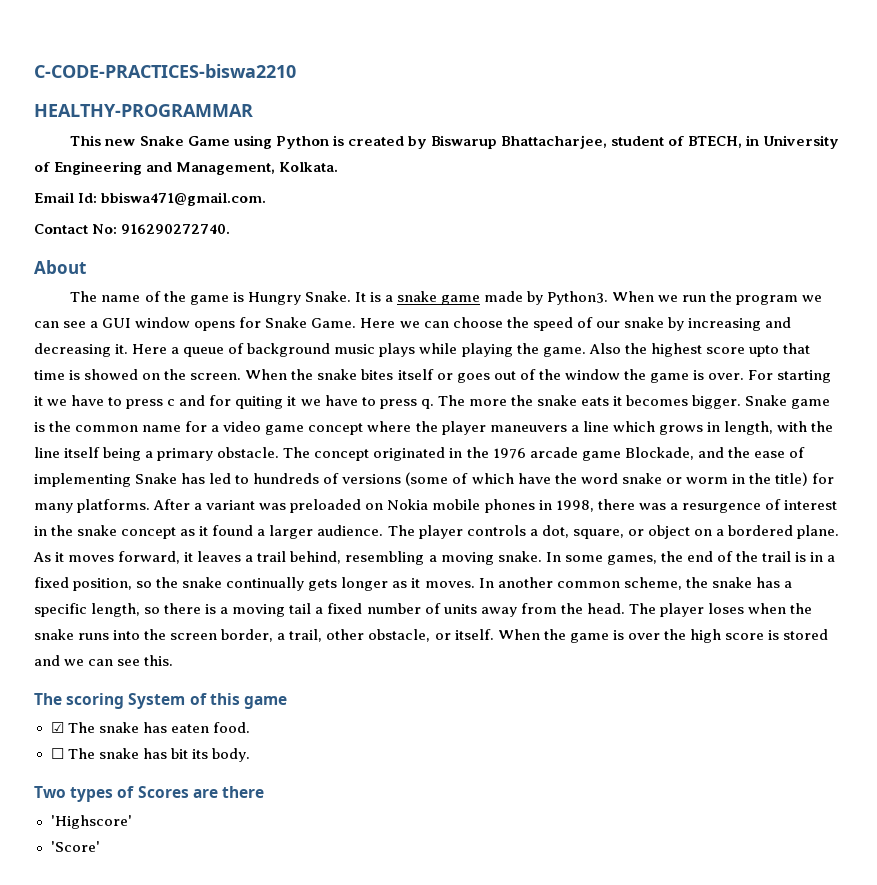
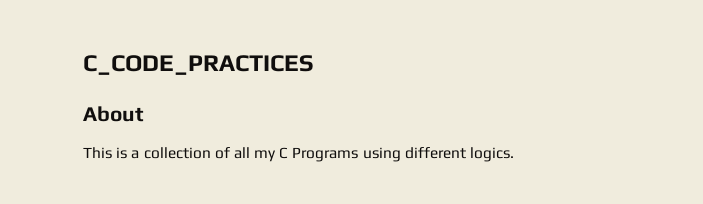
- C-CODE-PRACTICES-biswa2210
- HEALTHY-PROGRAMMAR
- This new Snake Game using Python is created by Biswarup Bhattacharjee, student of BTECH, in University of Engineering and Management, Kolkata.
- Email Id: bbiswa471@gmail.com.
- Contact No: 916290272740.
+ C_CODE_PRACTICES
  About
- The name of the game is Hungry Snake. It is a snake game made by Python3. When we run the program we can see a GUI window opens for Snake Game. Here we can choose the speed of our snake by increasing and decreasing it. Here a queue of background music plays while playing the game. Also the highest score upto that time is showed on the screen. When the snake bites itself or goes out of the window the game is over. For starting it we have to press c and for quiting it we have to press q. The more the snake eats it becomes bigger. Snake game is the common name for a video game concept where the player maneuvers a line which grows in length, with the line itself being a primary obstacle. The concept originated in the 1976 arcade game Blockade, and the ease of implementing Snake has led to hundreds of versions (some of which have the word snake or worm in the title) for many platforms. After a variant was preloaded on Nokia mobile phones in 1998, there was a resurgence of interest in the snake concept as it found a larger audience. The player controls a dot, square, or object on a bordered plane. As it moves forward, it leaves a trail behind, resembling a moving snake. In some games, the end of the trail is in a fixed position, so the snake continually gets longer as it moves. In another common scheme, the snake has a specific length, so there is a moving tail a fixed number of units away from the head. The player loses when the snake runs into the screen border, a trail, other obstacle, or itself. When the game is over the high score is stored and we can see this.
- The scoring System of this game
- ☑ The snake has eaten food.
- ☐ The snake has bit its body.
- Two types of Scores are there
- 'Highscore'
- 'Score'
+ This is a collection of all my C Programs using different logics.

